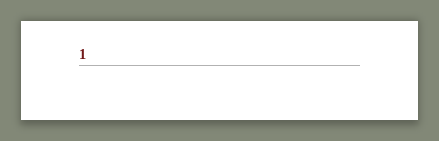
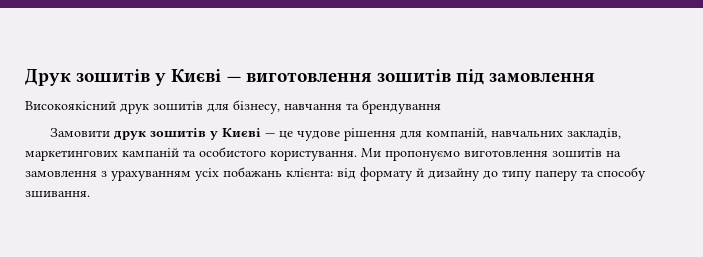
- 1
+ Друк зошитів у Києві — виготовлення зошитів під замовлення
+ Високоякісний друк зошитів для бізнесу, навчання та брендування
+ Замовити друк зошитів у Києві — це чудове рішення для компаній, навчальних закладів, маркетингових кампаній та особистого користування. Ми пропонуємо виготовлення зошитів на замовлення з урахуванням усіх побажань клієнта: від формату й дизайну до типу паперу та способу зшивання.

